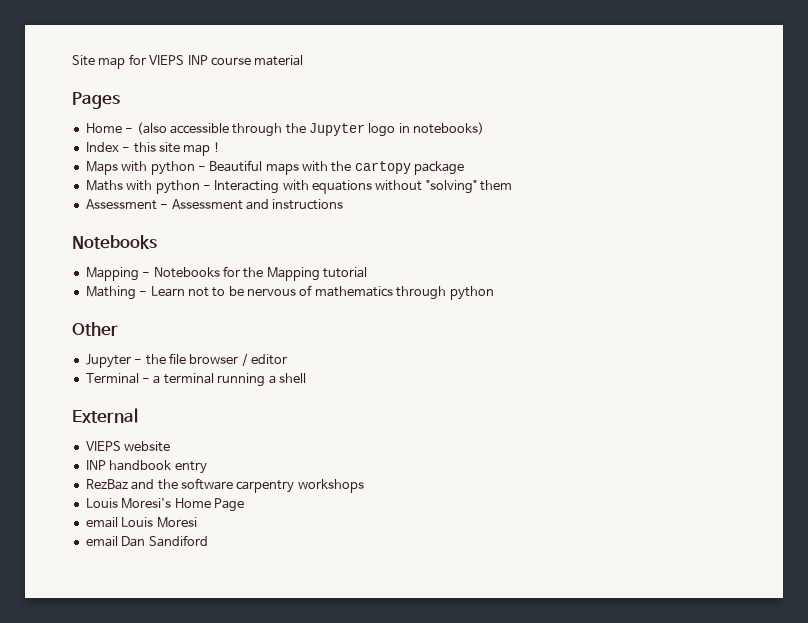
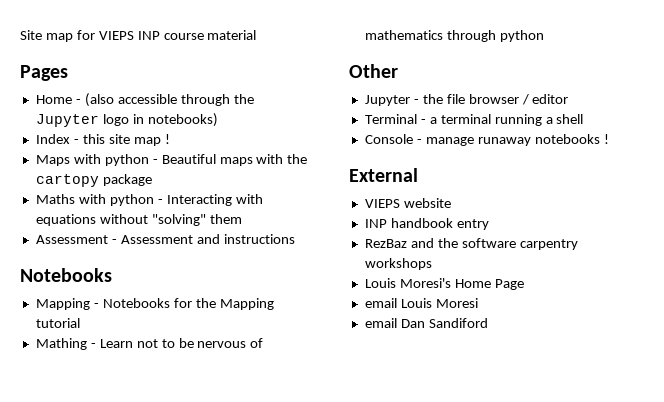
+ Console - manage runaway notebooks !

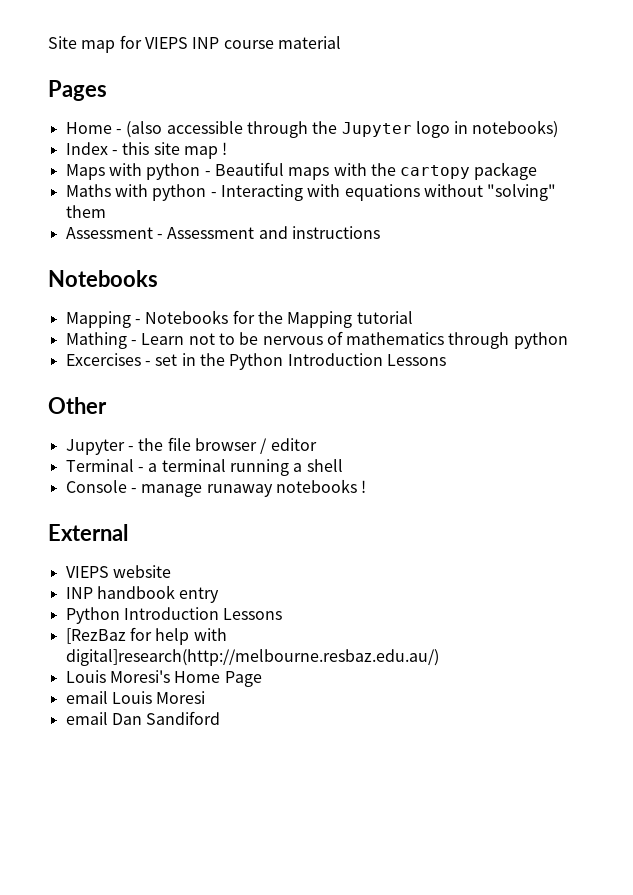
+ Excercises - set in the Python Introduction Lessons
  INP handbook entry
- RezBaz and the software carpentry workshops
+ Python Introduction Lessons
+ [RezBaz for help with digital]research(http://melbourne.resbaz.edu.au/)

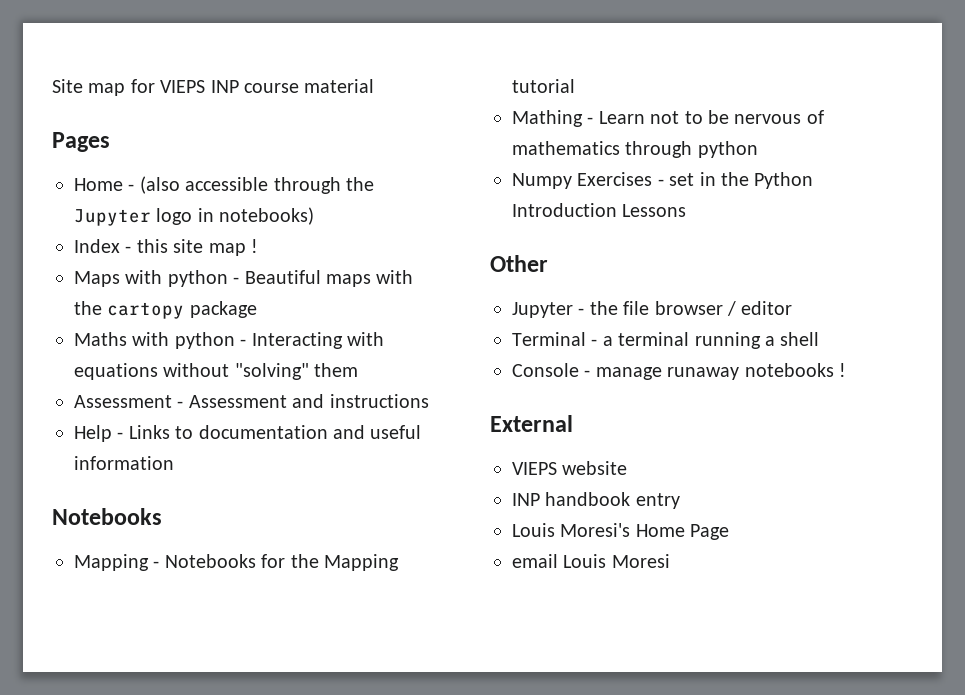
+ Help - Links to documentation and useful information
- Excercises - set in the Python Introduction Lessons
+ Numpy Exercises - set in the Python Introduction Lessons
  INP handbook entry
- Python Introduction Lessons
- [RezBaz for help with digital]research(http://melbourne.resbaz.edu.au/)
- email Dan Sandiford

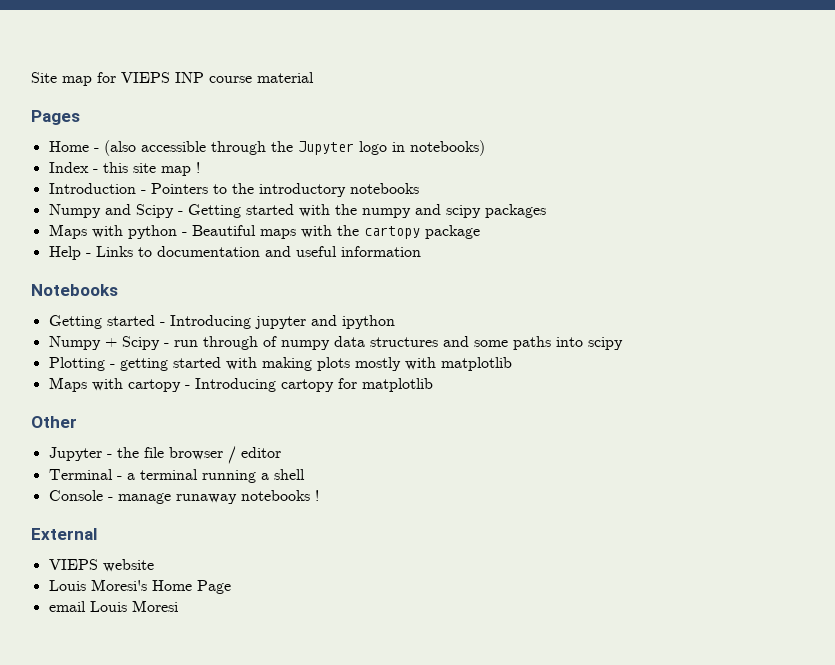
+ Introduction - Pointers to the introductory notebooks
+ Numpy and Scipy - Getting started with the numpy and scipy packages
- Maths with python - Interacting with equations without "solving" them
- Assessment - Assessment and instructions
- Mapping - Notebooks for the Mapping tutorial
- Mathing - Learn not to be nervous of mathematics through python
- Numpy Exercises - set in the Python Introduction Lessons
+ Getting started - Introducing jupyter and ipython
+ Numpy + Scipy - run through of numpy data structures and some paths into scipy
+ Plotting - getting started with making plots mostly with matplotlib
+ Maps with cartopy - Introducing cartopy for matplotlib
- INP handbook entry

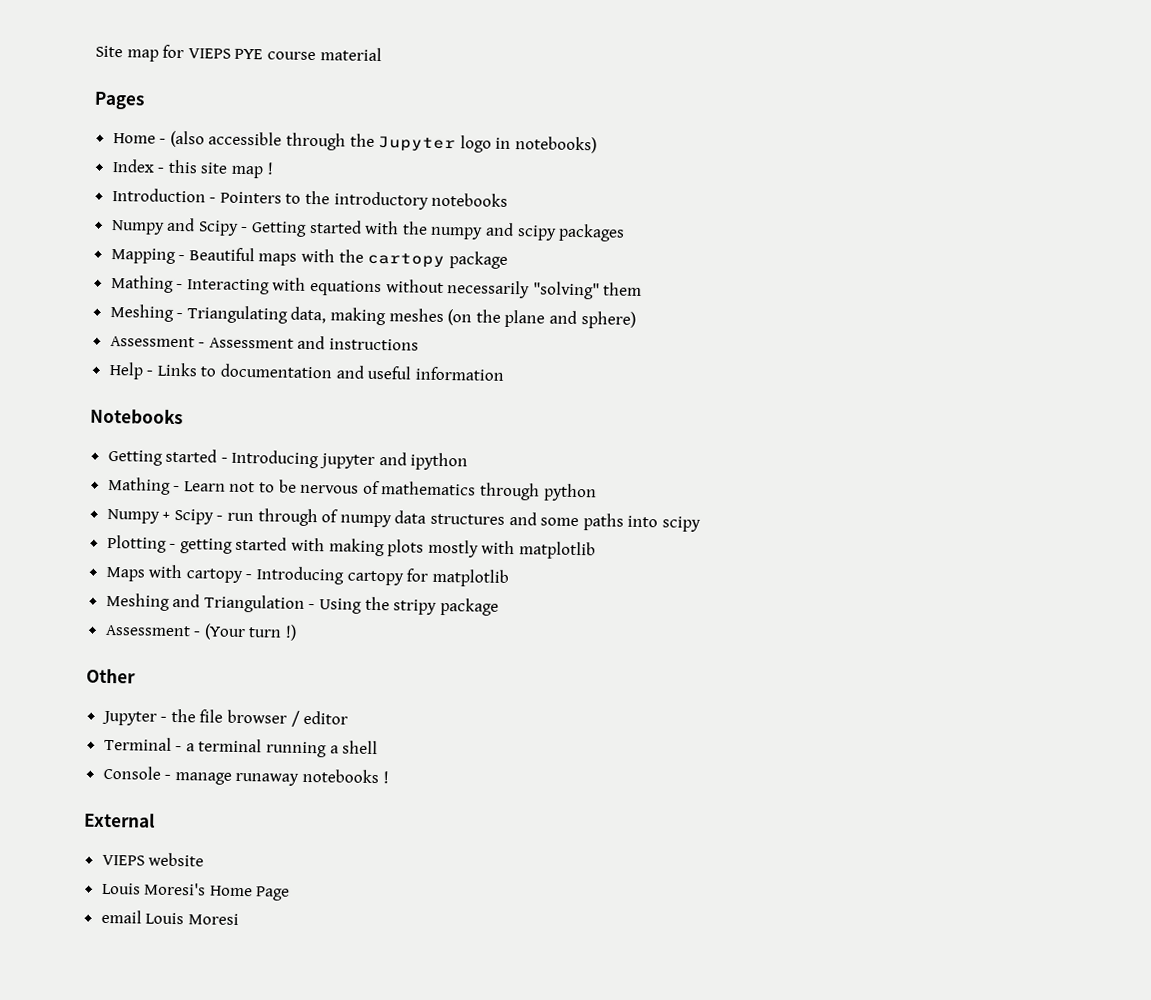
- Site map for VIEPS INP course material
+ Site map for VIEPS PYE course material
- Maps with python - Beautiful maps with the cartopy package
+ Mapping - Beautiful maps with the cartopy package
+ Mathing - Interacting with equations without necessarily "solving" them
+ Meshing - Triangulating data, making meshes (on the plane and sphere)
+ Assessment - Assessment and instructions
+ Mathing - Learn not to be nervous of mathematics through python
+ Meshing and Triangulation - Using the stripy package
+ Assessment - (Your turn !)

